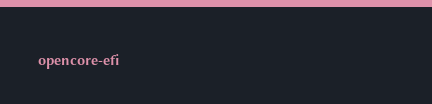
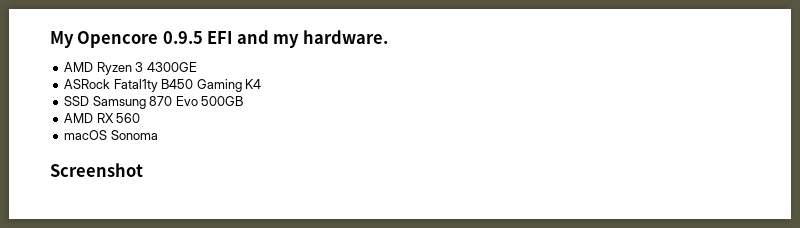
- opencore-efi
+ My Opencore 0.9.5 EFI and my hardware.
+ AMD Ryzen 3 4300GE
+ ASRock Fatal1ty B450 Gaming K4
+ SSD Samsung 870 Evo 500GB
+ AMD RX 560
+ macOS Sonoma
+ Screenshot

